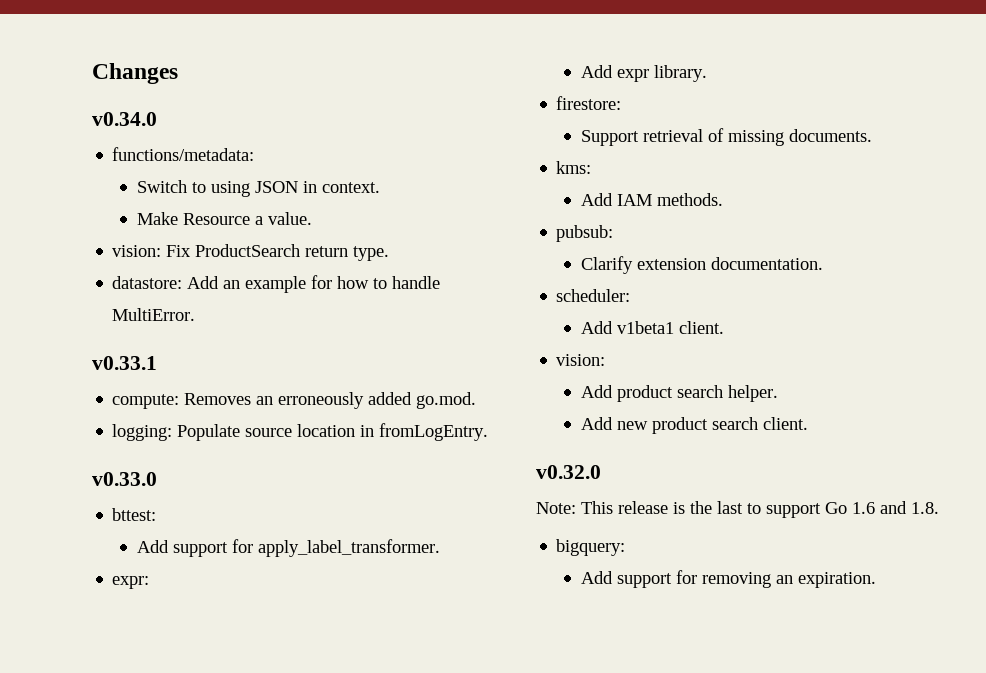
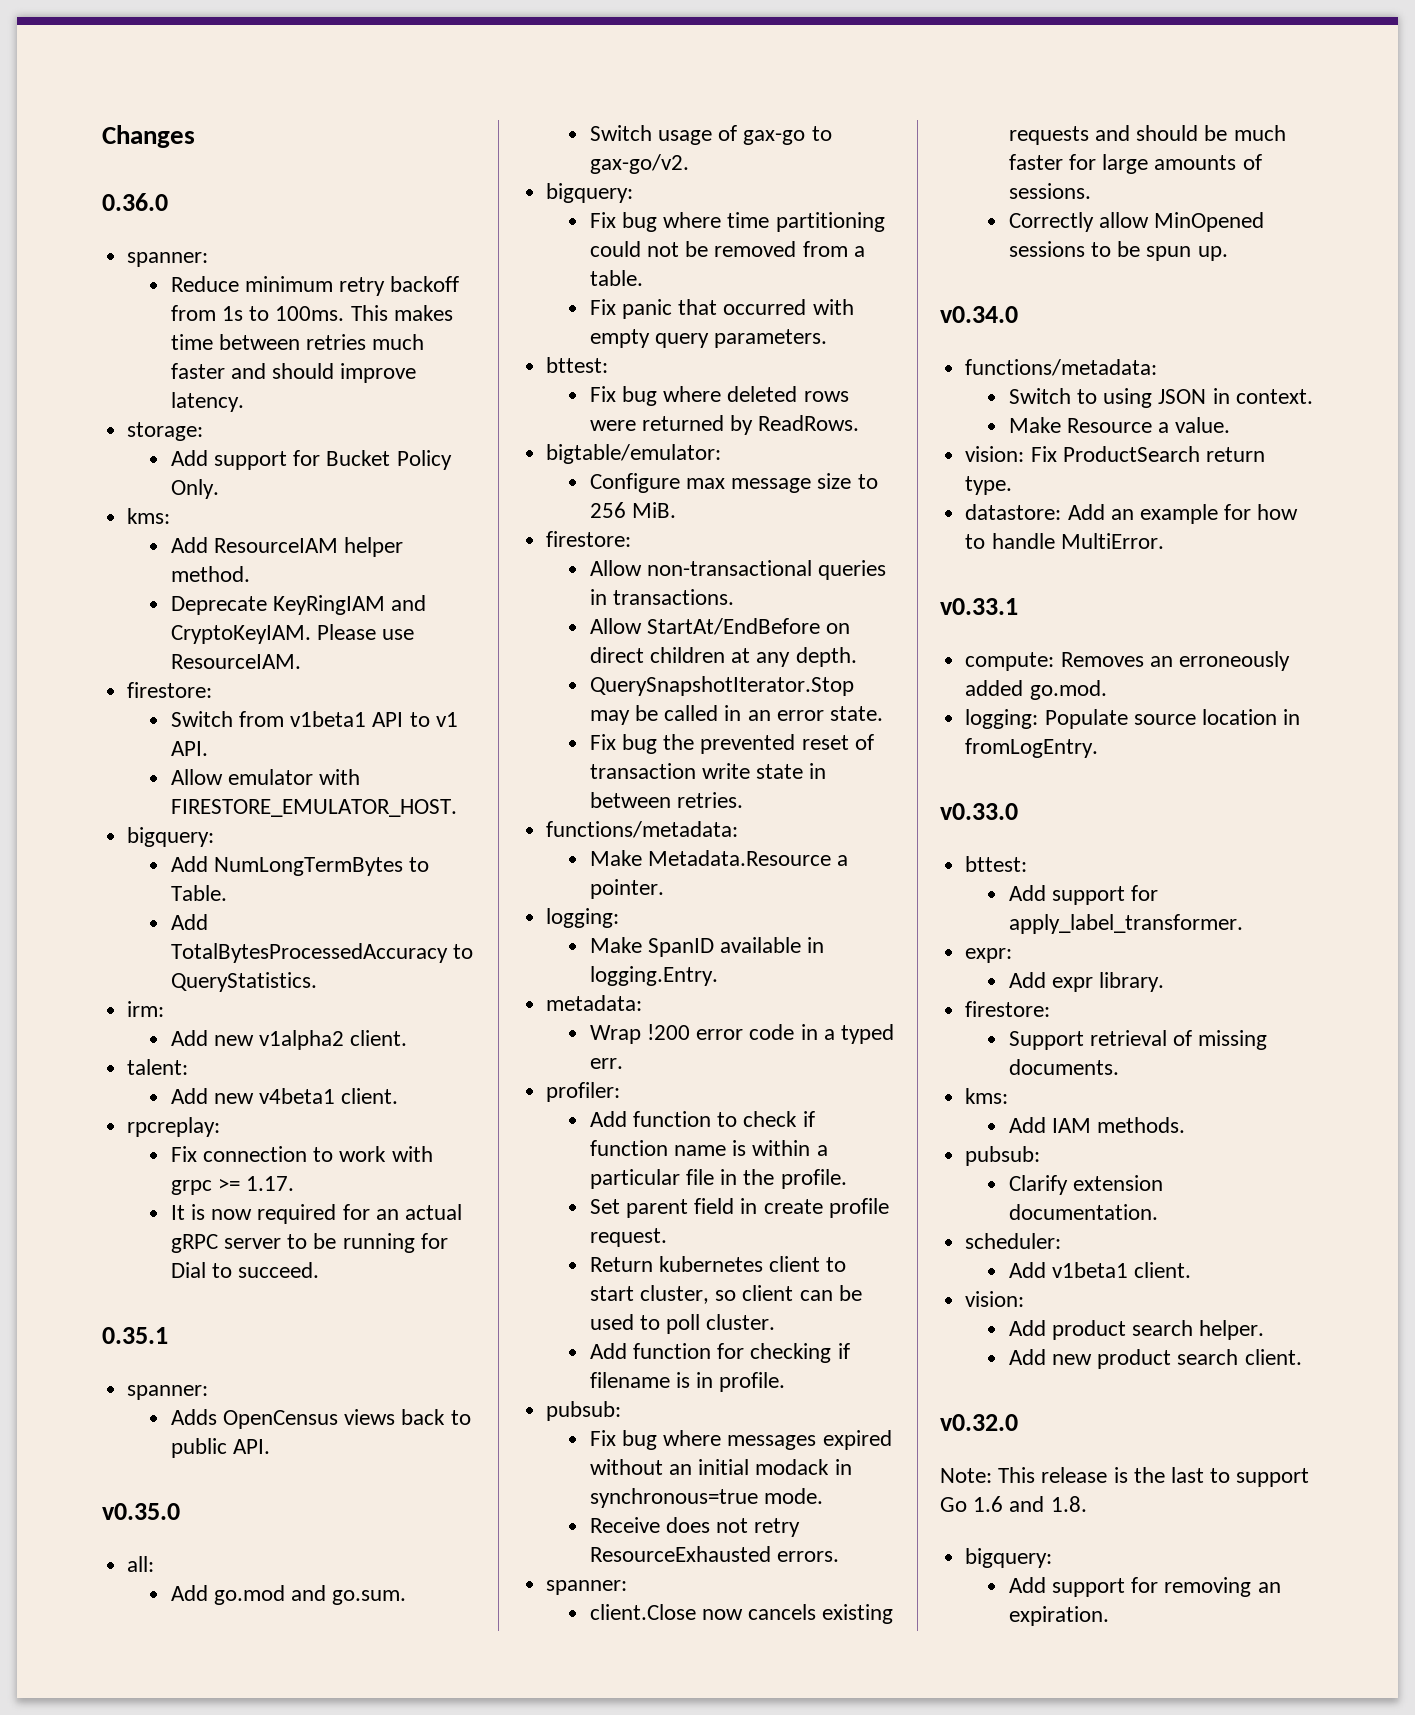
+ 0.36.0
+ spanner:
+ Reduce minimum retry backoff from 1s to 100ms. This makes time between retries much faster and should improve latency.
+ storage:
+ Add support for Bucket Policy Only.
+ kms:
+ Add ResourceIAM helper method.
+ Deprecate KeyRingIAM and CryptoKeyIAM. Please use ResourceIAM.
+ firestore:
+ Switch from v1beta1 API to v1 API.
+ Allow emulator with FIRESTORE_EMULATOR_HOST.
+ bigquery:
+ Add NumLongTermBytes to Table.
+ Add TotalBytesProcessedAccuracy to QueryStatistics.
+ irm:
+ Add new v1alpha2 client.
+ talent:
+ Add new v4beta1 client.
+ rpcreplay:
+ Fix connection to work with grpc >= 1.17.
+ It is now required for an actual gRPC server to be running for Dial to succeed.
+ 0.35.1
+ spanner:
+ Adds OpenCensus views back to public API.
+ v0.35.0
+ all:
+ Add go.mod and go.sum.
+ Switch usage of gax-go to gax-go/v2.
+ bigquery:
+ Fix bug where time partitioning could not be removed from a table.
+ Fix panic that occurred with empty query parameters.
+ bttest:
+ Fix bug where deleted rows were returned by ReadRows.
+ bigtable/emulator:
+ Configure max message size to 256 MiB.
+ firestore:
+ Allow non-transactional queries in transactions.
+ Allow StartAt/EndBefore on direct children at any depth.
+ QuerySnapshotIterator.Stop may be called in an error state.
+ Fix bug the prevented reset of transaction write state in between retries.
+ functions/metadata:
+ Make Metadata.Resource a pointer.
+ logging:
+ Make SpanID available in logging.Entry.
+ metadata:
+ Wrap !200 error code in a typed err.
+ profiler:
+ Add function to check if function name is within a particular file in the profile.
+ Set parent field in create profile request.
+ Return kubernetes client to start cluster, so client can be used to poll cluster.
+ Add function for checking if filename is in profile.
+ pubsub:
+ Fix bug where messages expired without an initial modack in synchronous=true mode.
+ Receive does not retry ResourceExhausted errors.
+ spanner:
+ client.Close now cancels existing requests and should be much faster for large amounts of sessions.
+ Correctly allow MinOpened sessions to be spun up.

